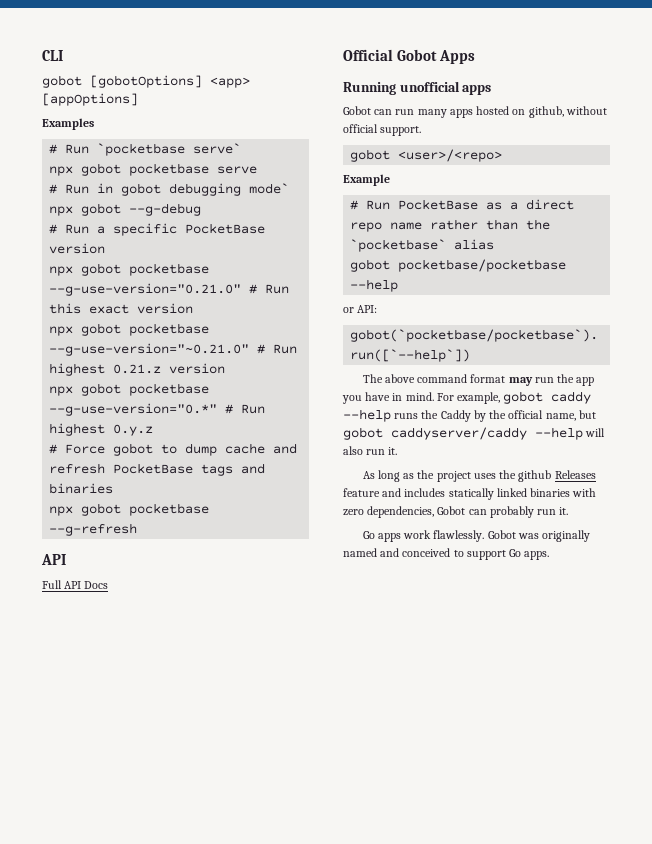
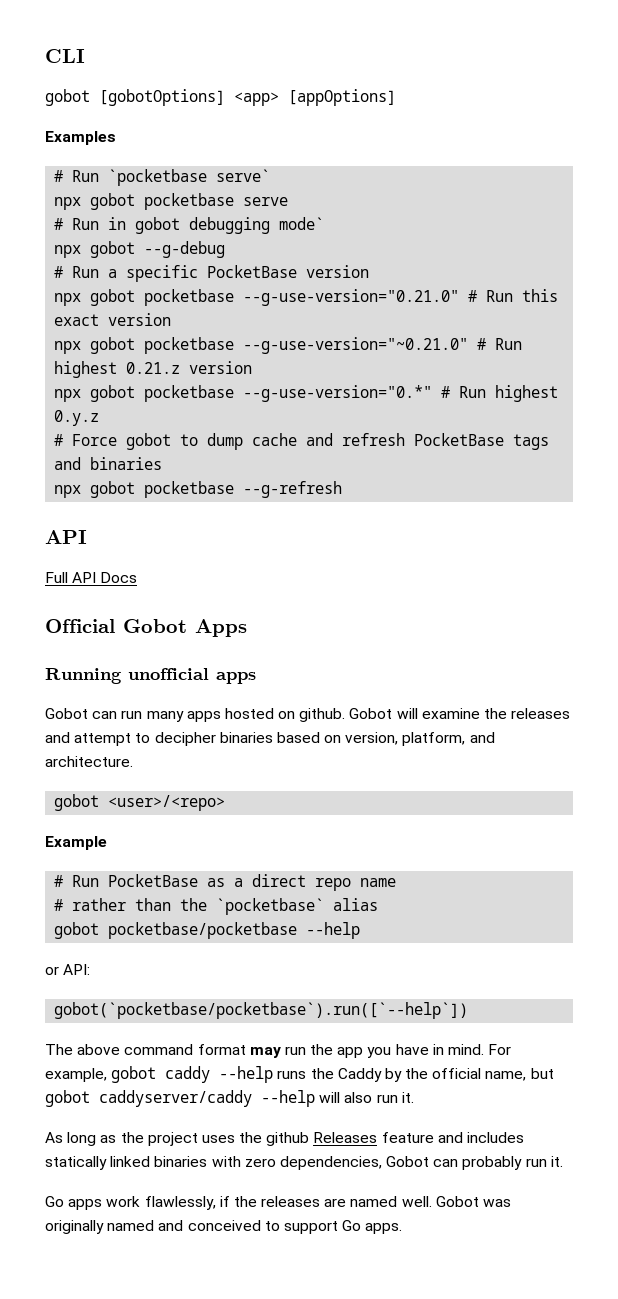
- Gobot can run many apps hosted on github, without official support.
+ Gobot can run many apps hosted on github. Gobot will examine the releases and attempt to decipher binaries based on version, platform, and architecture.
- # Run PocketBase as a direct repo name rather than the `pocketbase` alias
+ # Run PocketBase as a direct repo name
+ # rather than the `pocketbase` alias
- Go apps work flawlessly.
+ Go apps work flawlessly, if the releases are named well.

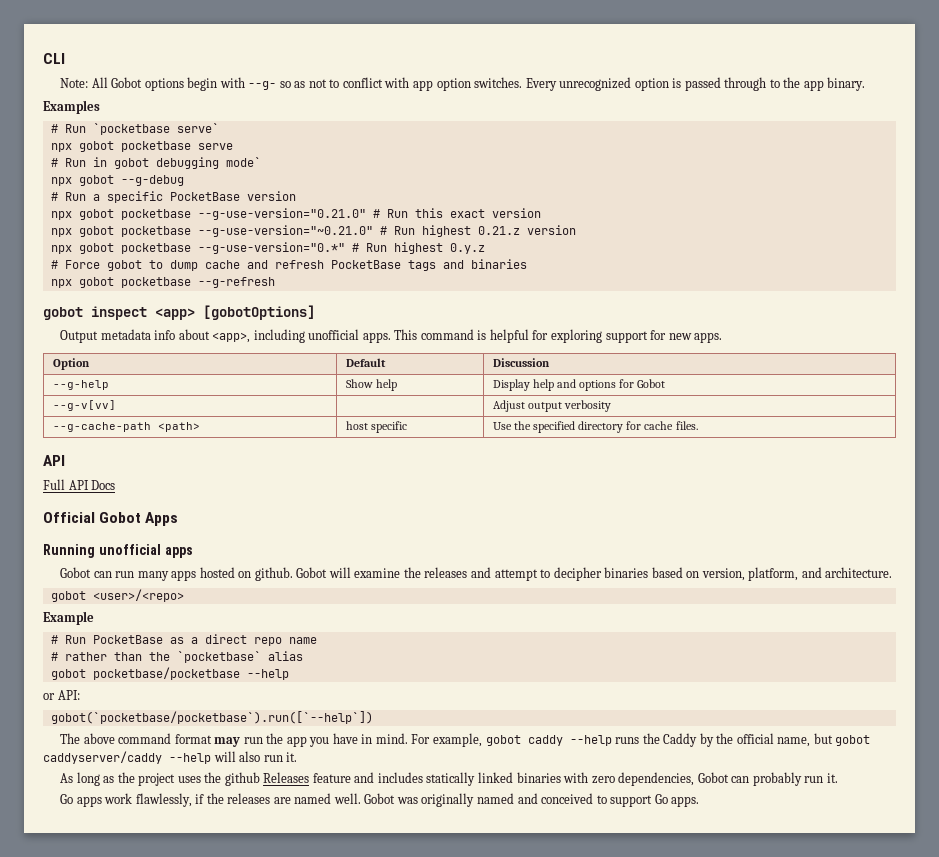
- gobot [gobotOptions] <app> [appOptions]
+ Note: All Gobot options begin with --g- so as not to conflict with app option switches. Every unrecognized option is passed through to the app binary.
+ gobot inspect <app> [gobotOptions]
+ Output metadata info about <app>, including unofficial apps. This command is helpful for exploring support for new apps.
+ Option | Default | Discussion
+ --g-help | Show help | Display help and options for Gobot
+ --g-v[vv] | | Adjust output verbosity
+ --g-cache-path <path> | host specific | Use the specified directory for cache files.

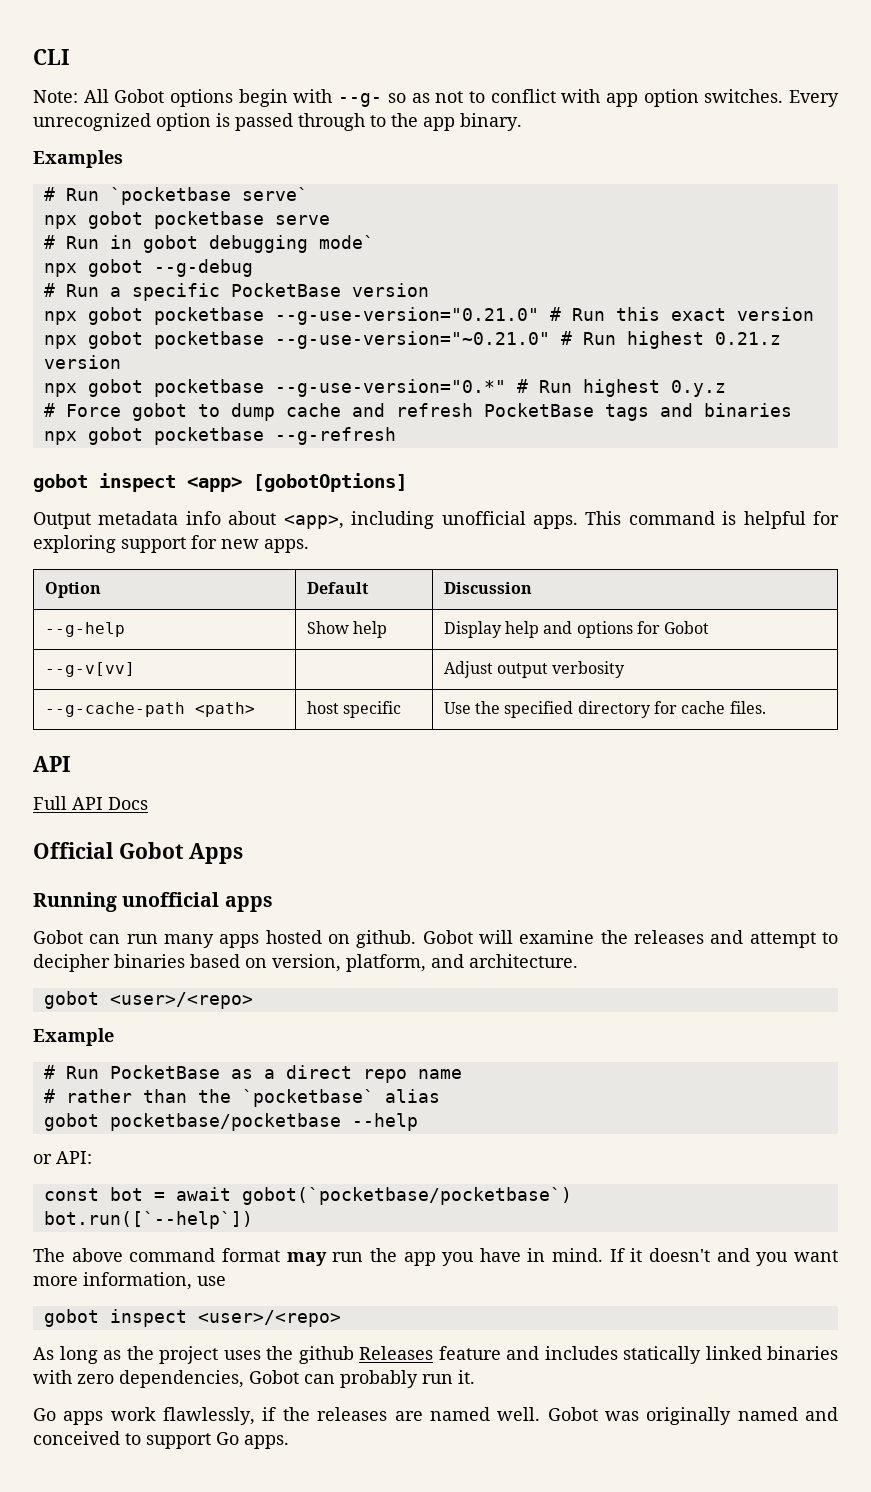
- gobot(`pocketbase/pocketbase`).run([`--help`])
+ const bot = await gobot(`pocketbase/pocketbase`)
+ bot.run([`--help`])
- For example, gobot caddy --help runs the Caddy by the official name, but gobot caddyserver/caddy --help will also run it.
+ If it doesn't and you want more information, use
+ gobot inspect <user>/<repo>

